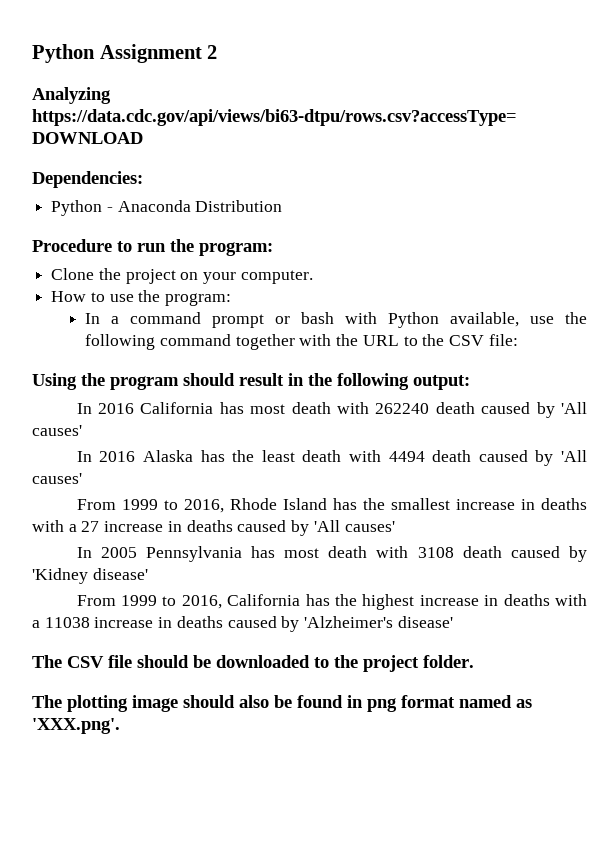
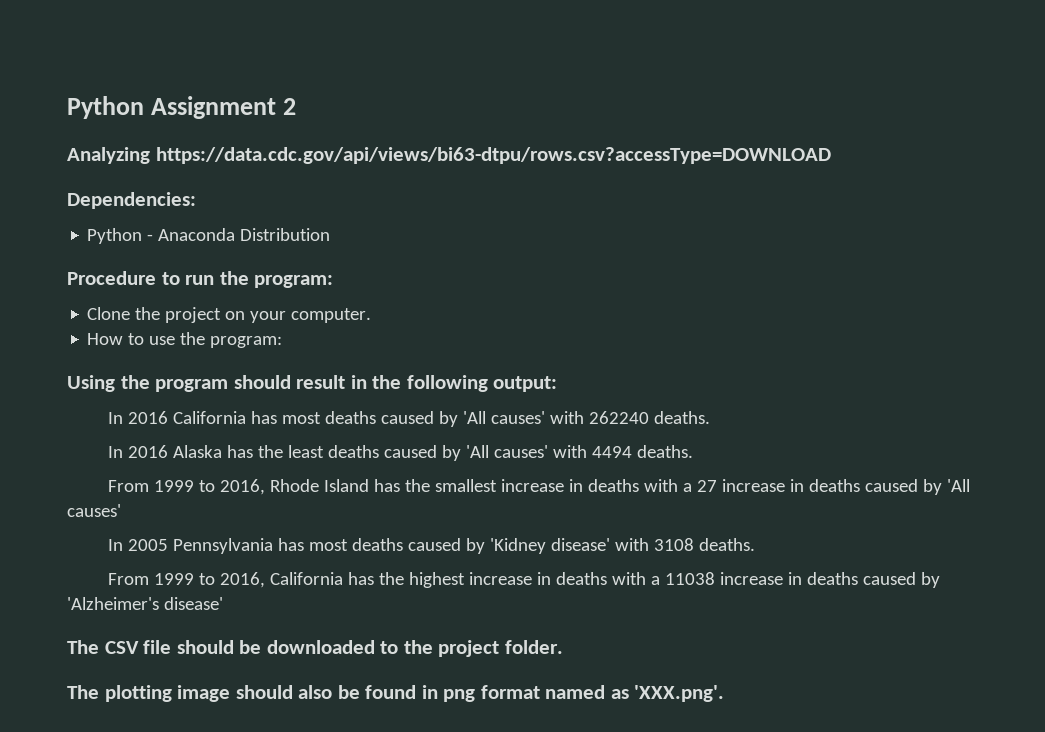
- In a command prompt or bash with Python available, use the following command together with the URL to the CSV file:
- In 2016 California has most death with 262240 death caused by 'All causes'
+ In 2016 California has most deaths caused by 'All causes' with 262240 deaths.
- In 2016 Alaska has the least death with 4494 death caused by 'All causes'
+ In 2016 Alaska has the least deaths caused by 'All causes' with 4494 deaths.
- In 2005 Pennsylvania has most death with 3108 death caused by 'Kidney disease'
+ In 2005 Pennsylvania has most deaths caused by 'Kidney disease' with 3108 deaths.

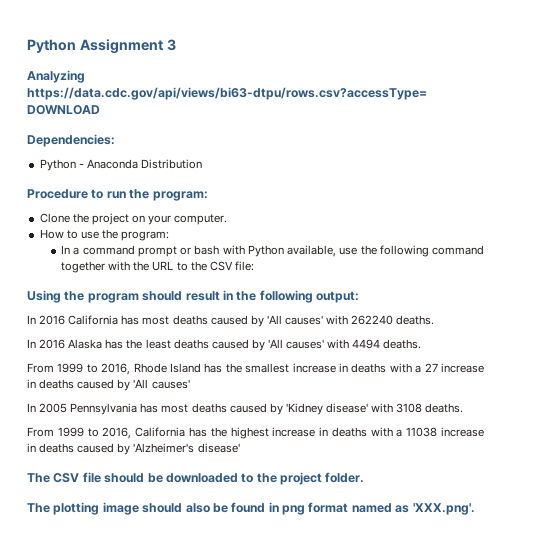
- Python Assignment 2
+ Python Assignment 3
+ In a command prompt or bash with Python available, use the following command together with the URL to the CSV file:

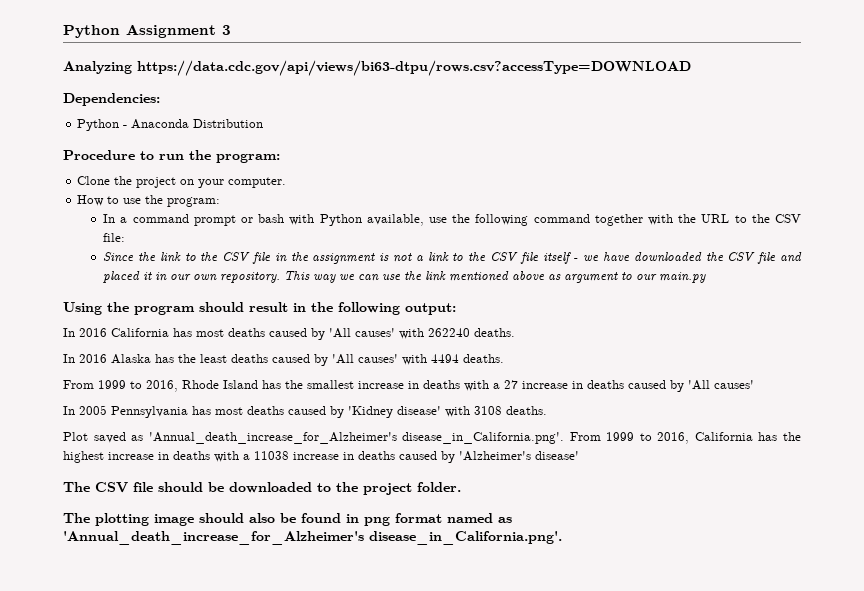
+ Since the link to the CSV file in the assignment is not a link to the CSV file itself - we have downloaded the CSV file and placed it in our own repository. This way we can use the link mentioned above as argument to our main.py
- From 1999 to 2016, California has the highest increase in deaths with a 11038 increase in deaths caused by 'Alzheimer's disease'
+ Plot saved as 'Annual_death_increase_for_Alzheimer's disease_in_California.png'. From 1999 to 2016, California has the highest increase in deaths with a 11038 increase in deaths caused by 'Alzheimer's disease'
- The plotting image should also be found in png format named as 'XXX.png'.
+ The plotting image should also be found in png format named as 'Annual_death_increase_for_Alzheimer's disease_in_California.png'.

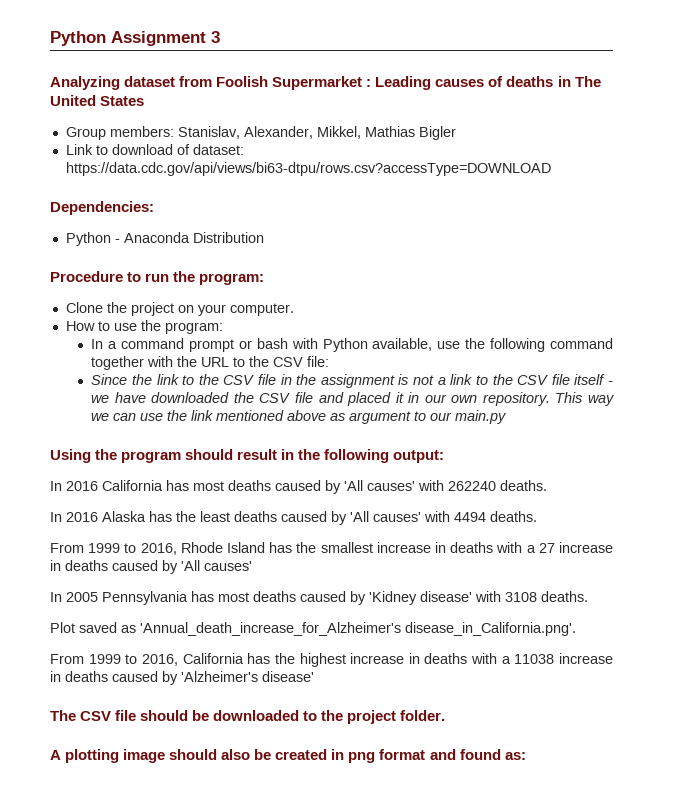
- Analyzing https://data.cdc.gov/api/views/bi63-dtpu/rows.csv?accessType=DOWNLOAD
+ Analyzing dataset from Foolish Supermarket : Leading causes of deaths in The United States
+ Group members: Stanislav, Alexander, Mikkel, Mathias Bigler
+ Link to download of dataset: https://data.cdc.gov/api/views/bi63-dtpu/rows.csv?accessType=DOWNLOAD
- Plot saved as 'Annual_death_increase_for_Alzheimer's disease_in_California.png'. From 1999 to 2016, California has the highest increase in deaths with a 11038 increase in deaths caused by 'Alzheimer's disease'
+ Plot saved as 'Annual_death_increase_for_Alzheimer's disease_in_California.png'.
+ From 1999 to 2016, California has the highest increase in deaths with a 11038 increase in deaths caused by 'Alzheimer's disease'
- The plotting image should also be found in png format named as 'Annual_death_increase_for_Alzheimer's disease_in_California.png'.
+ A plotting image should also be created in png format and found as:

